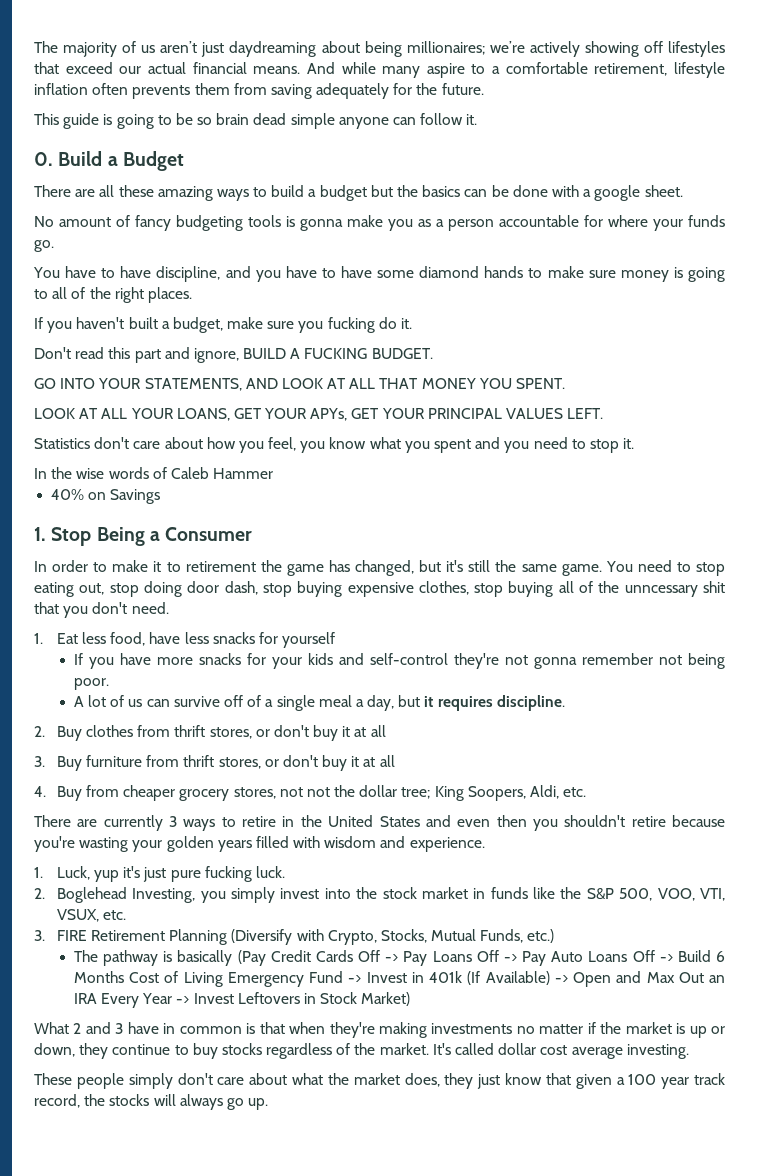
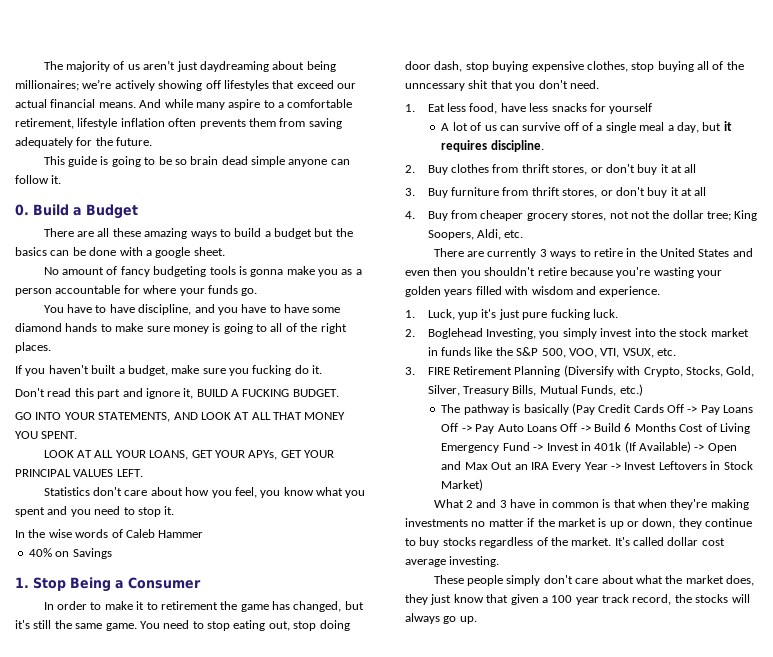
- Don't read this part and ignore, BUILD A FUCKING BUDGET.
+ Don't read this part and ignore it, BUILD A FUCKING BUDGET.
- If you have more snacks for your kids and self-control they're not gonna remember not being poor.
- 3. FIRE Retirement Planning (Diversify with Crypto, Stocks, Mutual Funds, etc.)
+ 3. FIRE Retirement Planning (Diversify with Crypto, Stocks, Gold, Silver, Treasury Bills, Mutual Funds, etc.)

